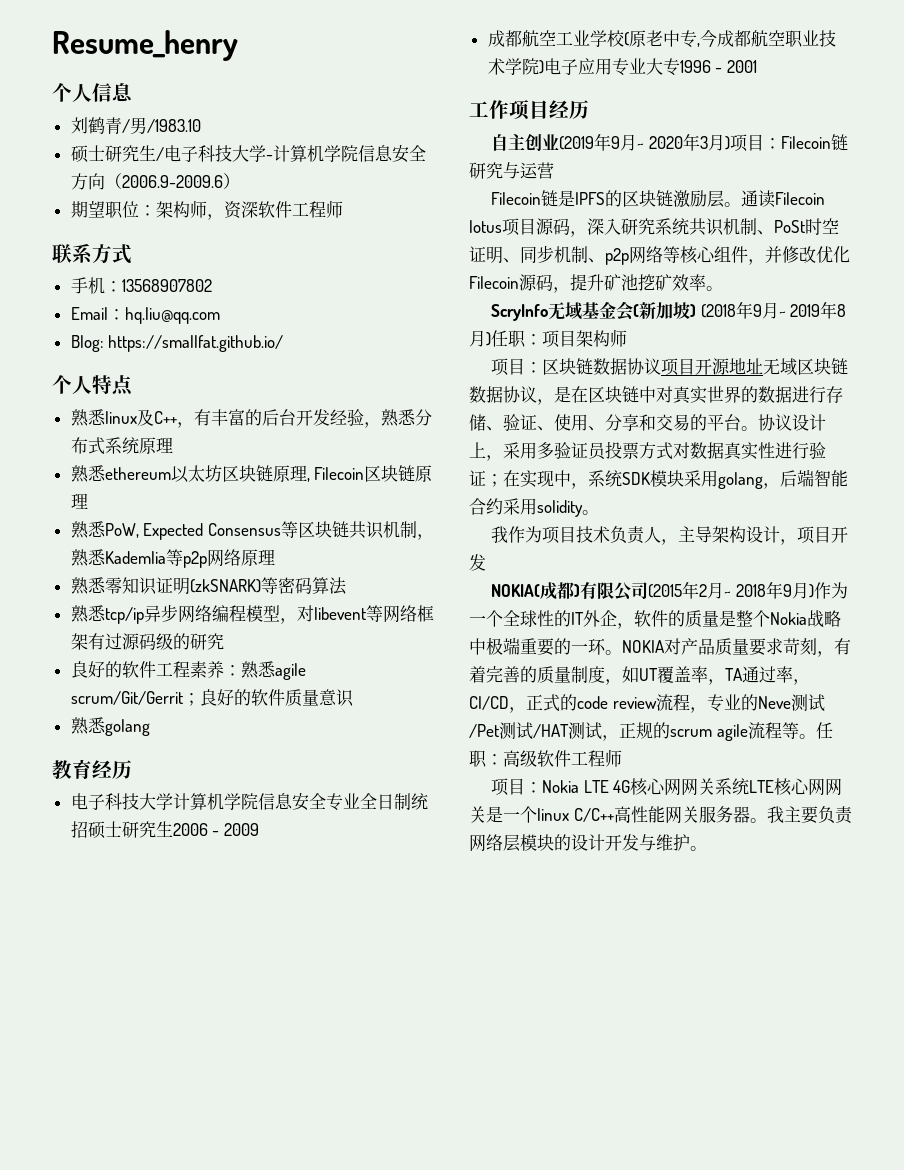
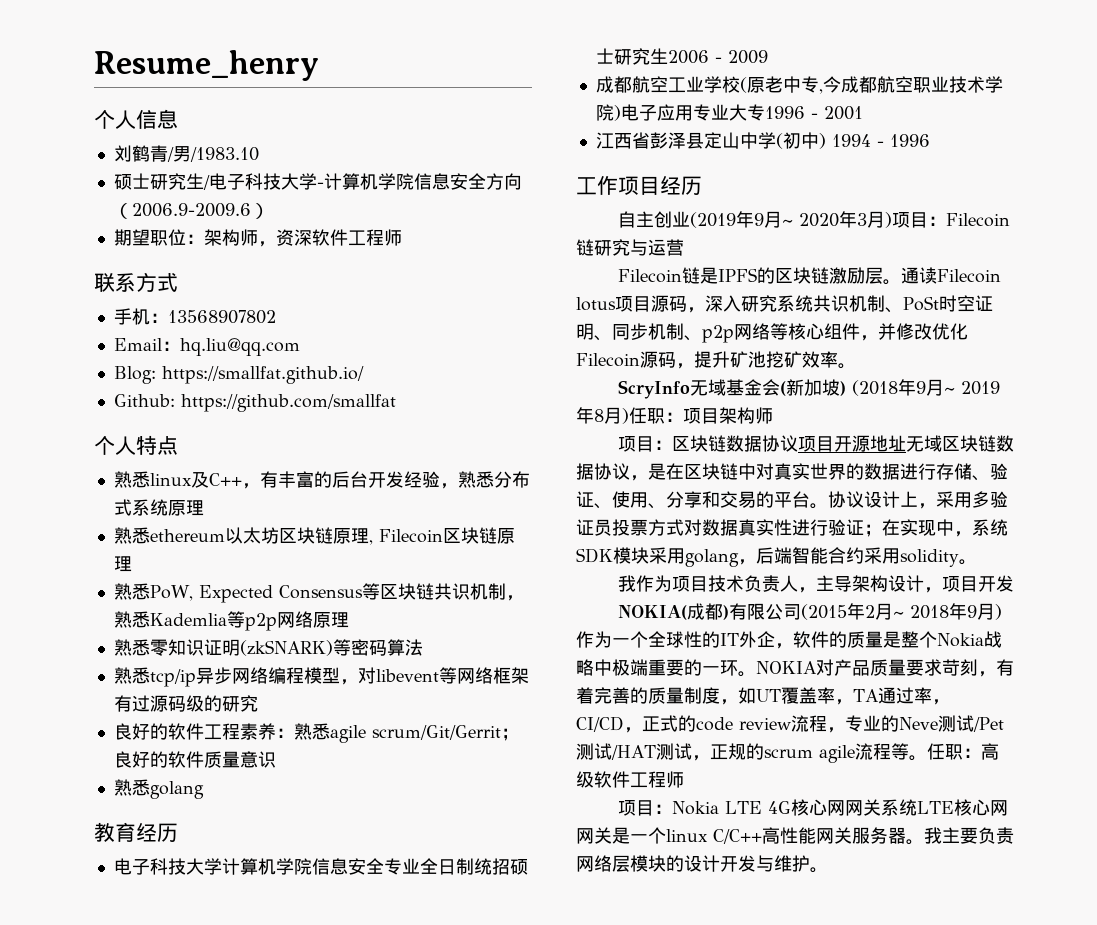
+ Github: https://github.com/smallfat
+ 江西省彭泽县定山中学(初中) 1994 - 1996

